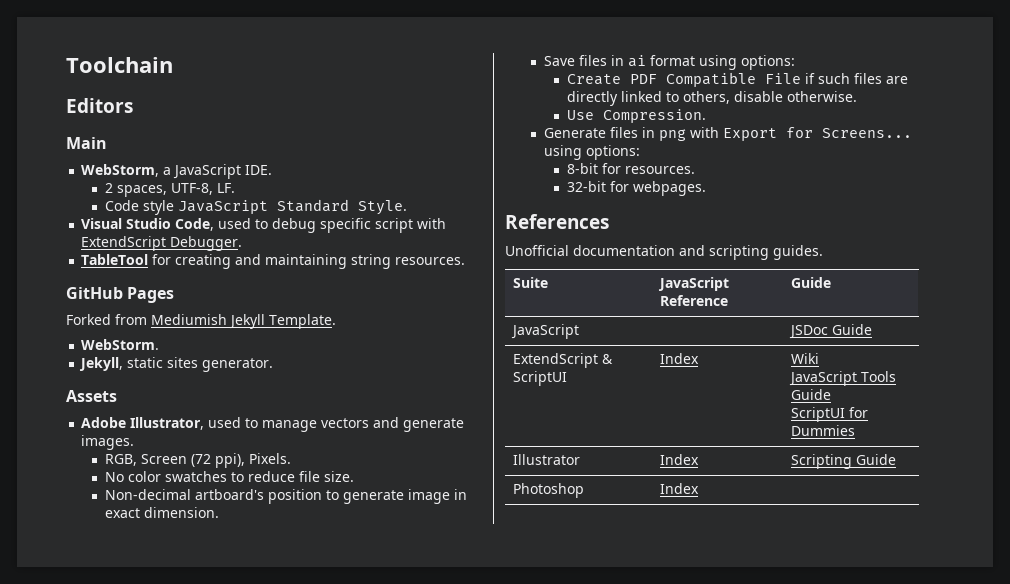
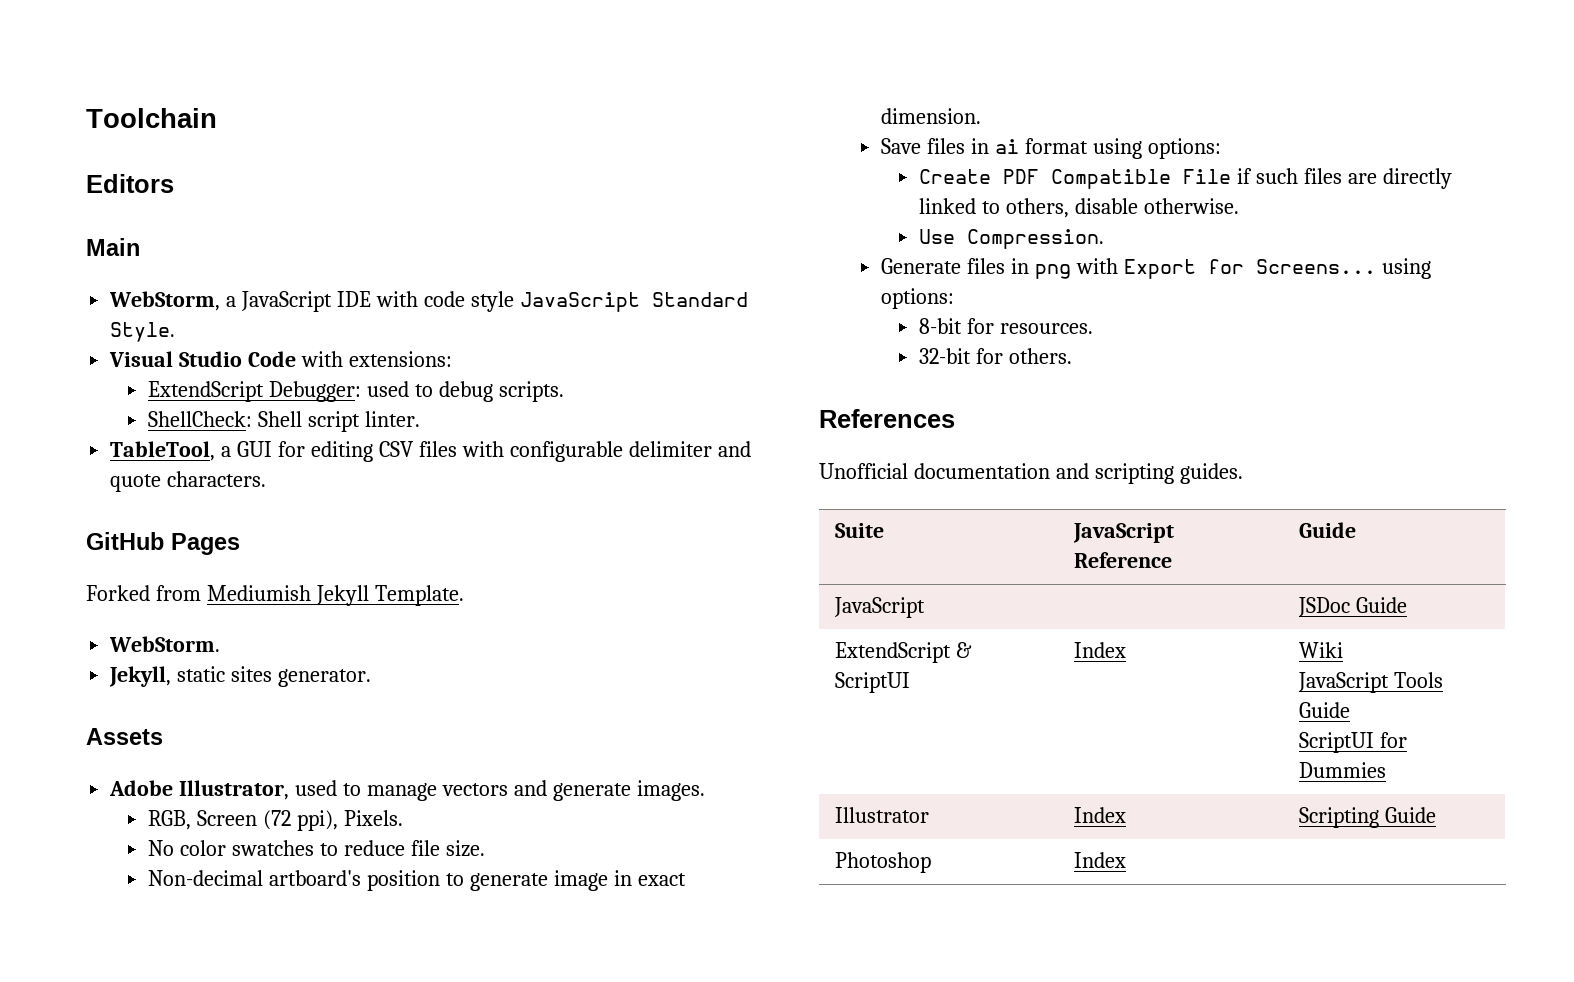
- WebStorm, a JavaScript IDE.
- 2 spaces, UTF-8, LF.
- Code style JavaScript Standard Style.
+ WebStorm, a JavaScript IDE with code style JavaScript Standard Style.
- Visual Studio Code, used to debug specific script with ExtendScript Debugger.
- TableTool for creating and maintaining string resources.
+ Visual Studio Code with extensions:
+ ExtendScript Debugger: used to debug scripts.
+ ShellCheck: Shell script linter.
+ TableTool, a GUI for editing CSV files with configurable delimiter and quote characters.
- 32-bit for webpages.
+ 32-bit for others.

